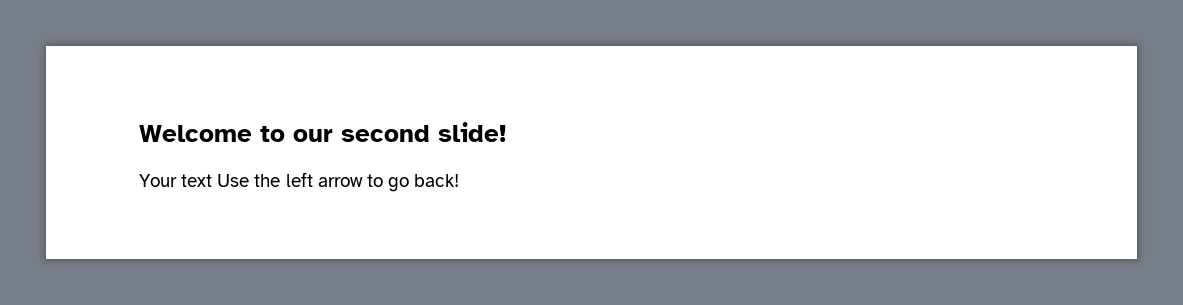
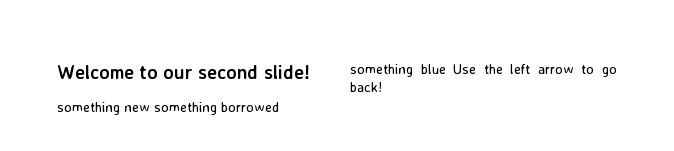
- Your text Use the left arrow to go back!
+ something new something borrowed something blue Use the left arrow to go back!

